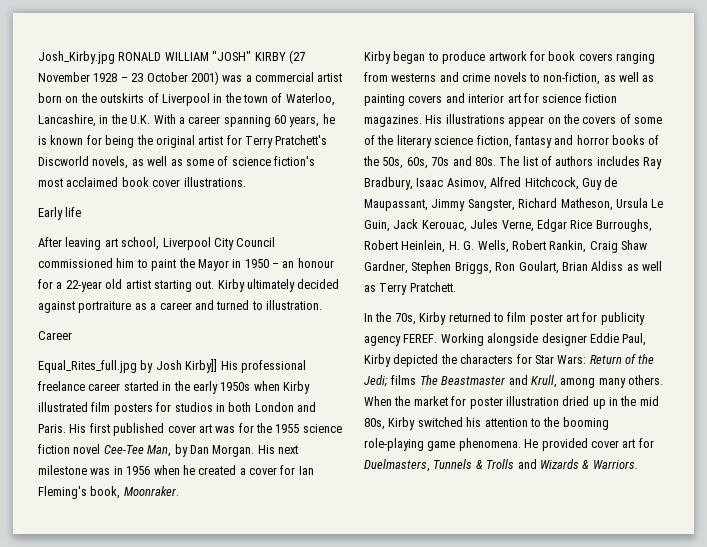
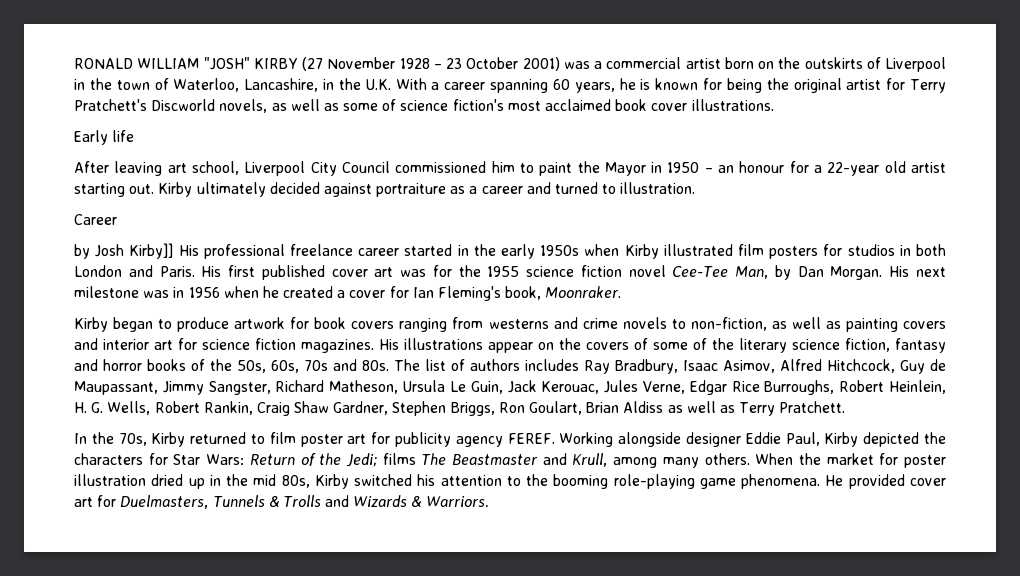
- Josh_Kirby.jpg RONALD WILLIAM "JOSH" KIRBY (27 November 1928 – 23 October 2001) was a commercial artist born on the outskirts of Liverpool in the town of Waterloo, Lancashire, in the U.K. With a career spanning 60 years, he is known for being the original artist for Terry Pratchett's Discworld novels, as well as some of science fiction's most acclaimed book cover illustrations.
+ RONALD WILLIAM "JOSH" KIRBY (27 November 1928 – 23 October 2001) was a commercial artist born on the outskirts of Liverpool in the town of Waterloo, Lancashire, in the U.K. With a career spanning 60 years, he is known for being the original artist for Terry Pratchett's Discworld novels, as well as some of science fiction's most acclaimed book cover illustrations.
- Equal_Rites_full.jpg by Josh Kirby]] His professional freelance career started in the early 1950s when Kirby illustrated film posters for studios in both London and Paris.
+ by Josh Kirby]] His professional freelance career started in the early 1950s when Kirby illustrated film posters for studios in both London and Paris.

